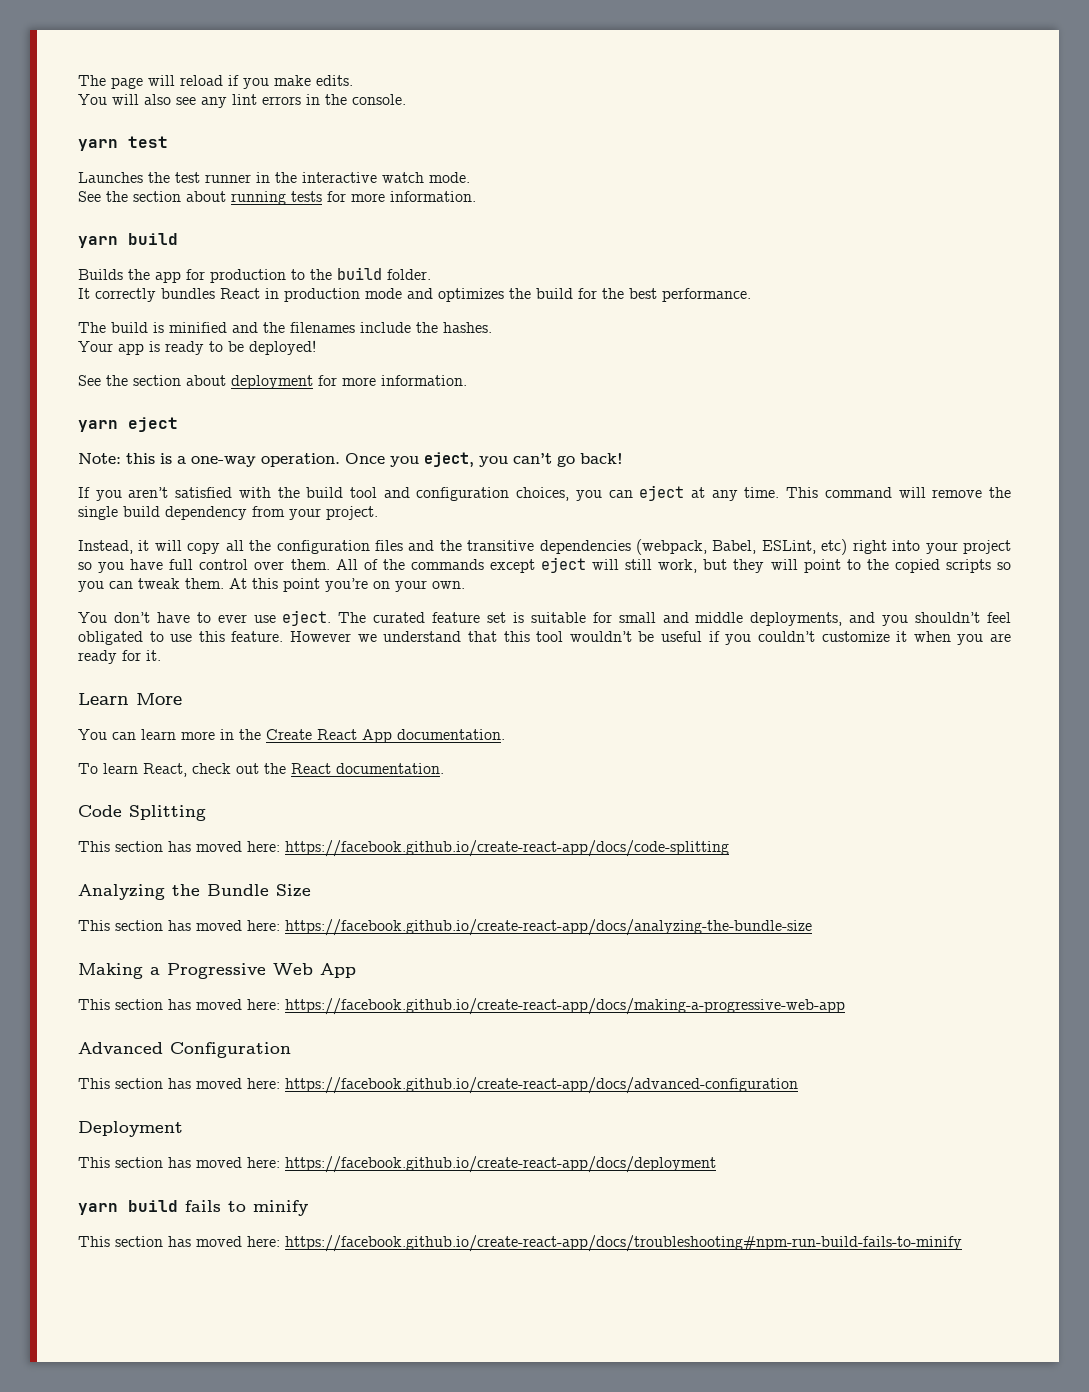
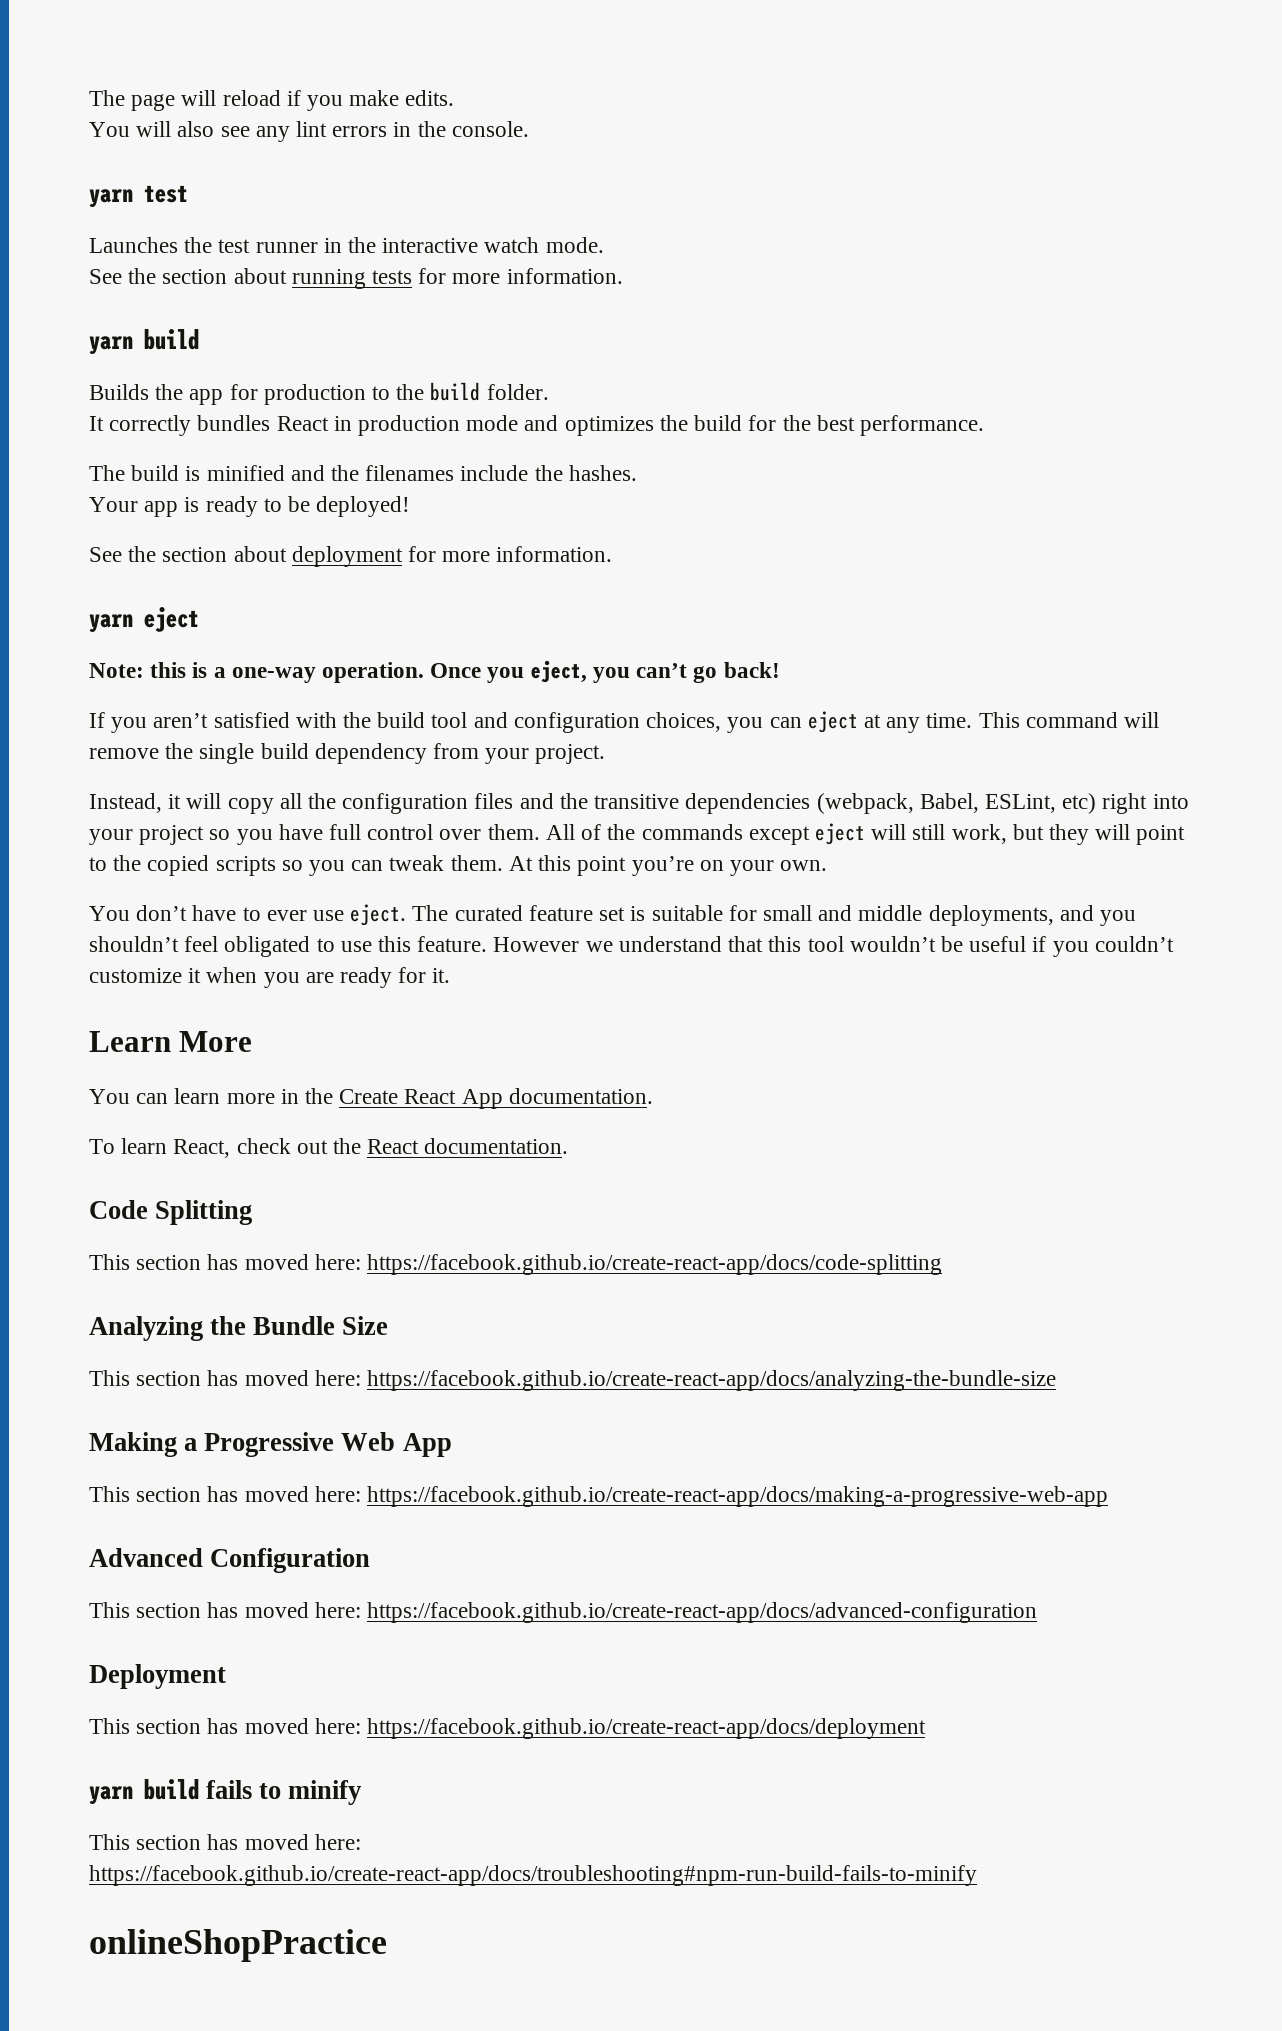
+ onlineShopPractice

